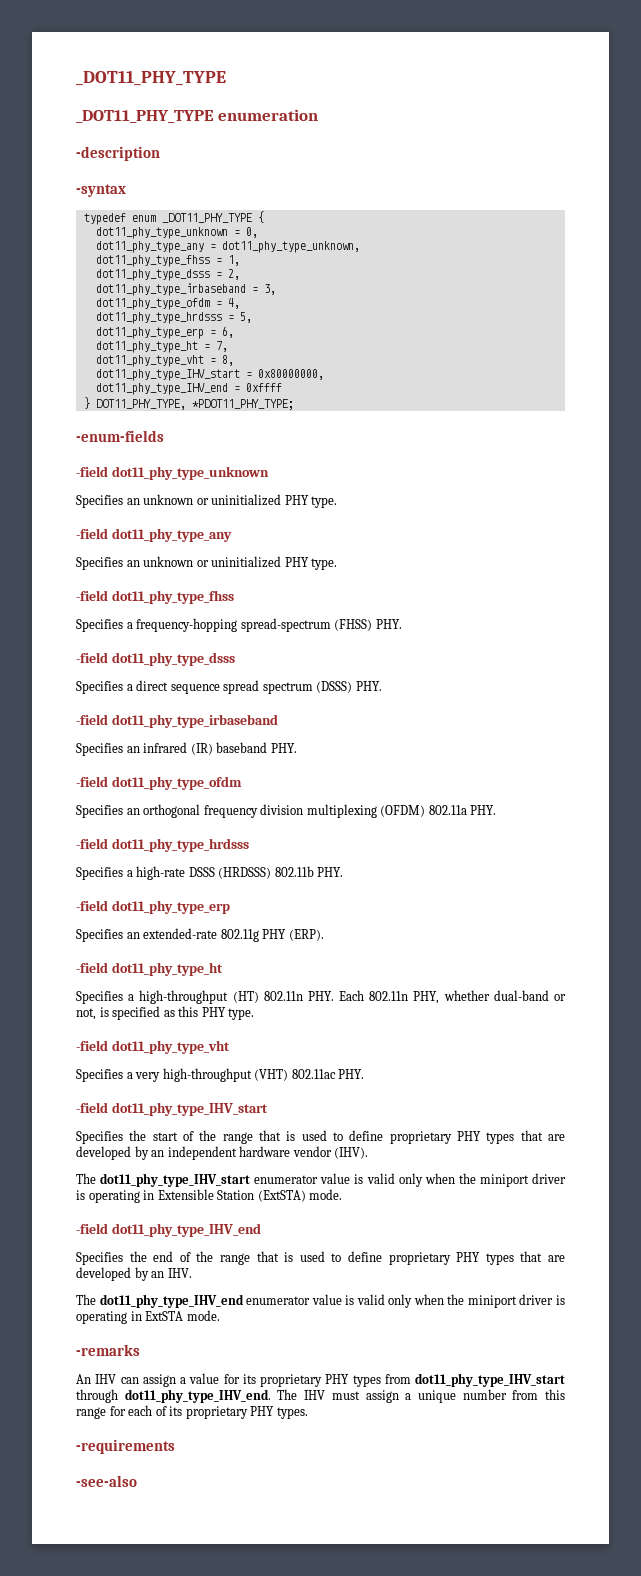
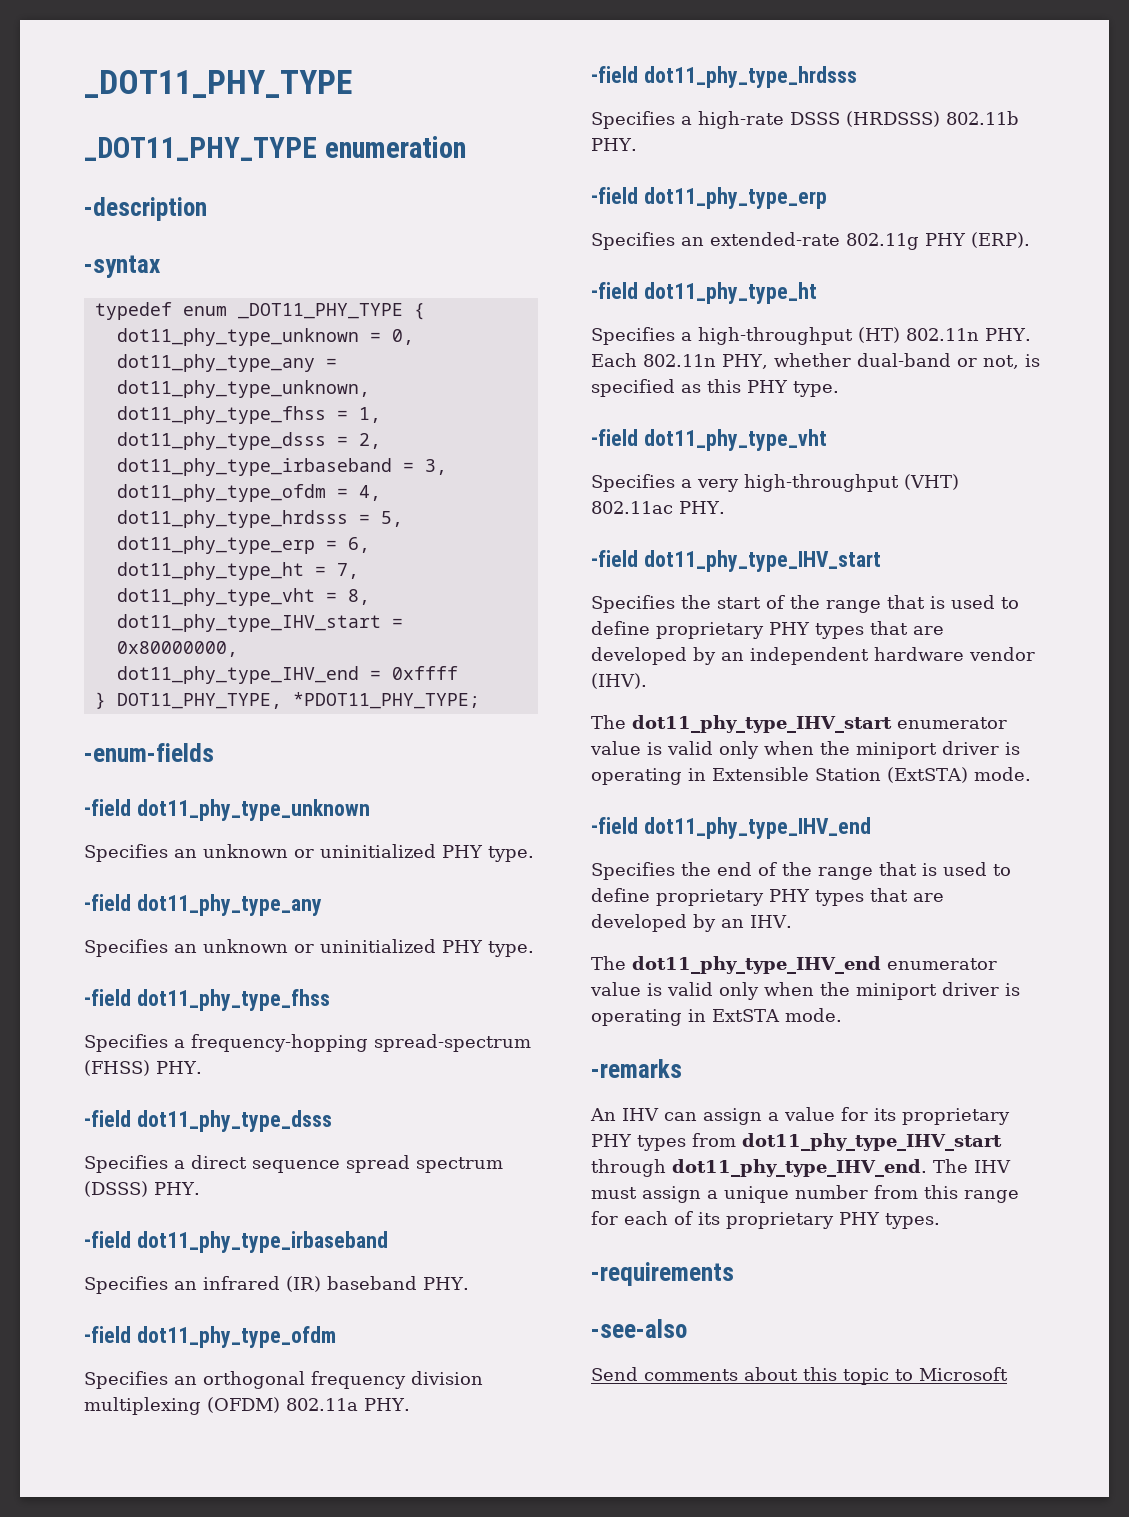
+ Send comments about this topic to Microsoft

